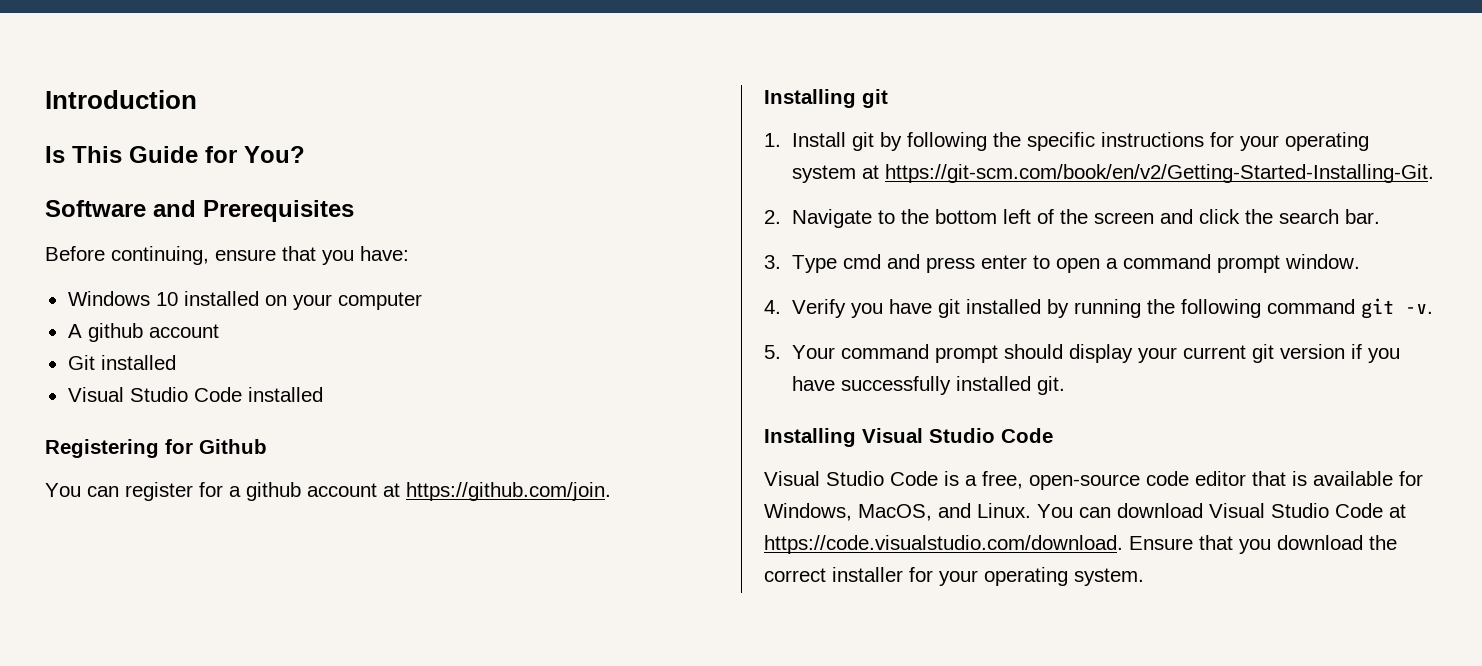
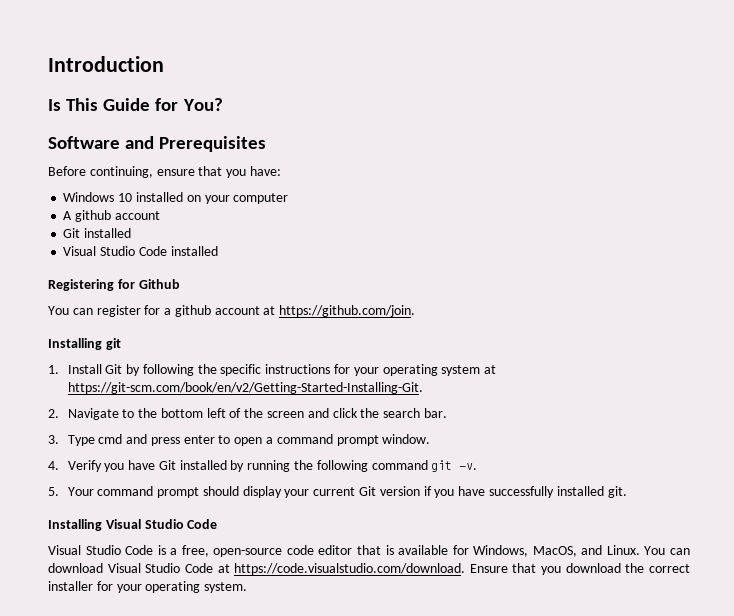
- 1. Install git by following the specific instructions for your operating system at https://git-scm.com/book/en/v2/Getting-Started-Installing-Git.
+ 1. Install Git by following the specific instructions for your operating system at https://git-scm.com/book/en/v2/Getting-Started-Installing-Git.
- 4. Verify you have git installed by running the following command git -v.
+ 4. Verify you have Git installed by running the following command git -v.
- 5. Your command prompt should display your current git version if you have successfully installed git.
+ 5. Your command prompt should display your current Git version if you have successfully installed git.

